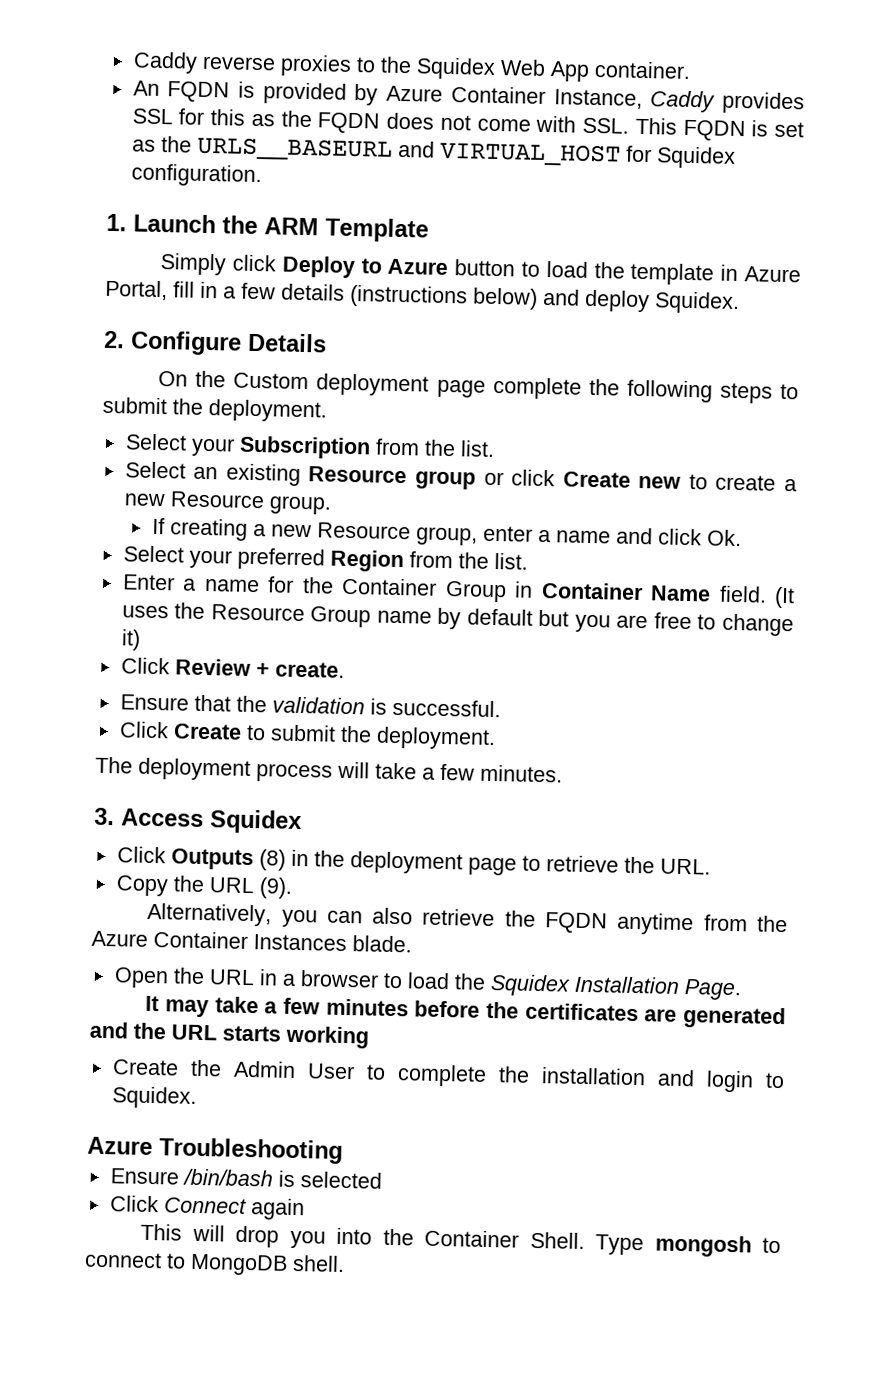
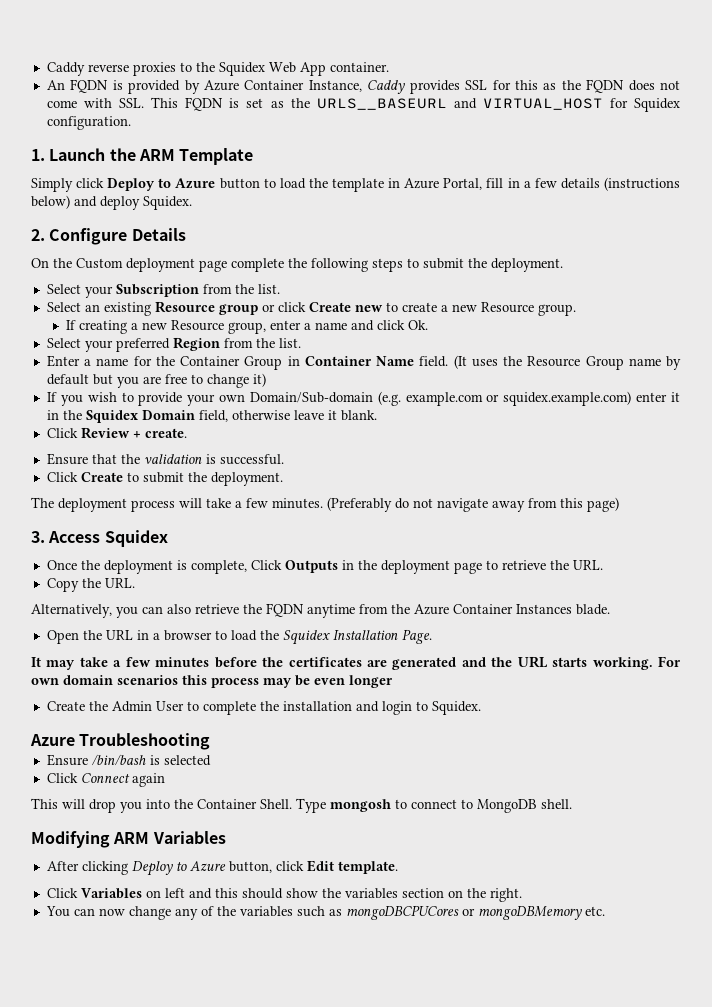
+ If you wish to provide your own Domain/Sub-domain (e.g. example.com or squidex.example.com) enter it in the Squidex Domain field, otherwise leave it blank.
- The deployment process will take a few minutes.
+ The deployment process will take a few minutes. (Preferably do not navigate away from this page)
  3. Access Squidex
- Click Outputs (8) in the deployment page to retrieve the URL.
+ Once the deployment is complete, Click Outputs in the deployment page to retrieve the URL.
- Copy the URL (9).
+ Copy the URL.
- It may take a few minutes before the certificates are generated and the URL starts working
+ It may take a few minutes before the certificates are generated and the URL starts working. For own domain scenarios this process may be even longer
+ Modifying ARM Variables
+ After clicking Deploy to Azure button, click Edit template.
+ Click Variables on left and this should show the variables section on the right.
+ You can now change any of the variables such as mongoDBCPUCores or mongoDBMemory etc.

